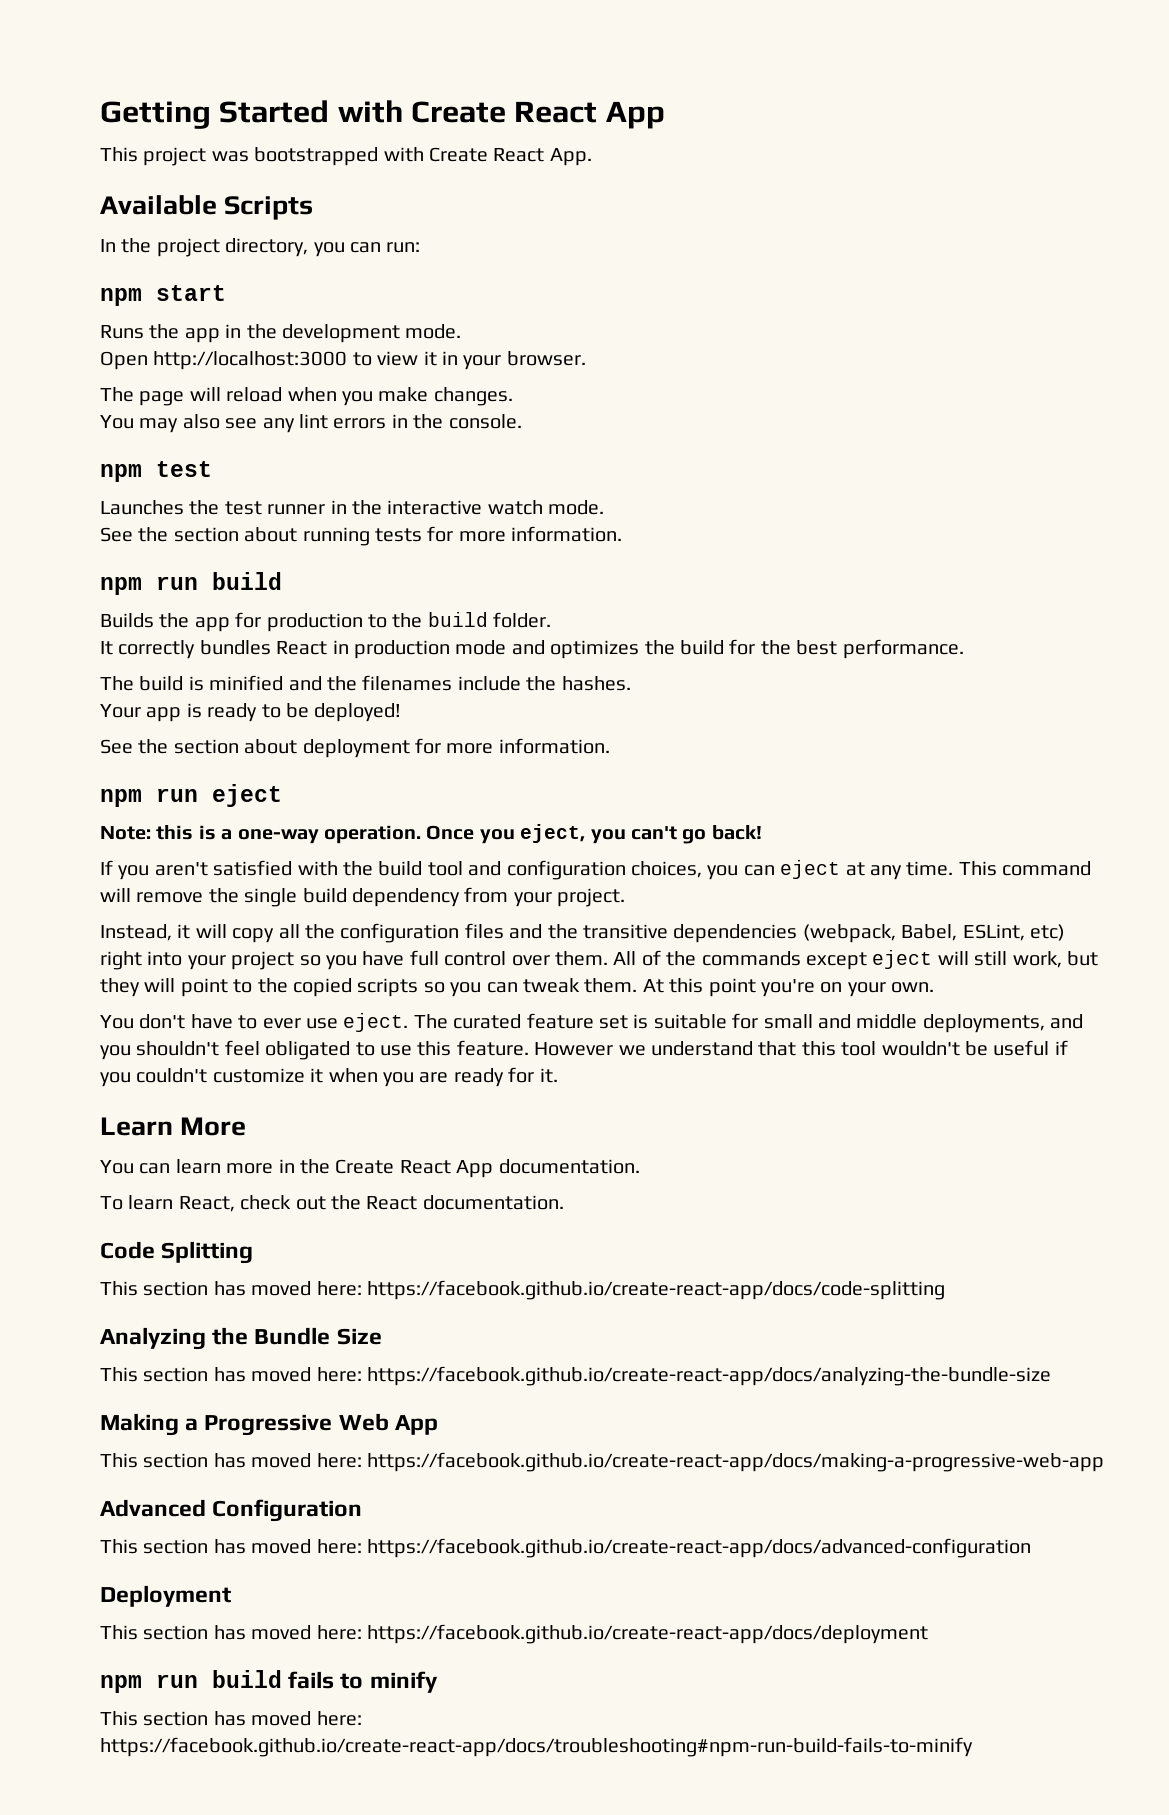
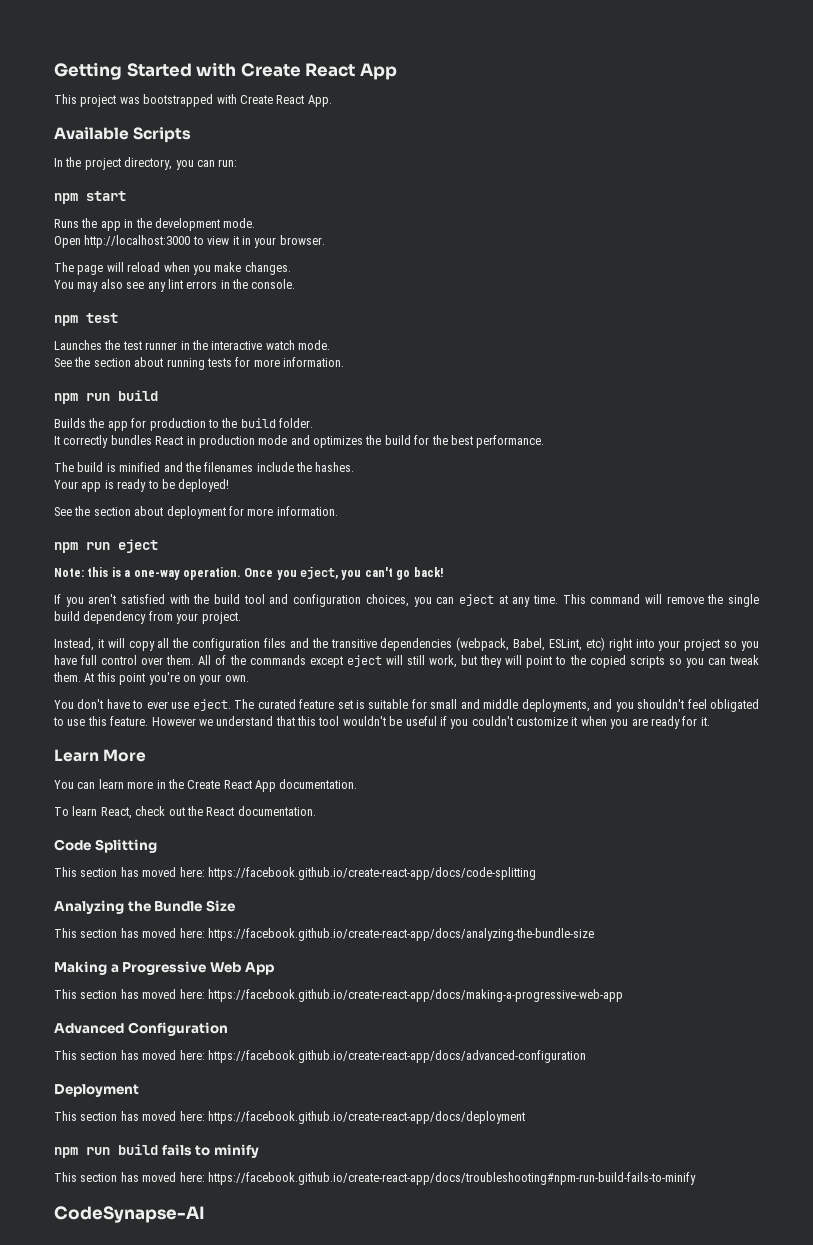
+ CodeSynapse-AI

